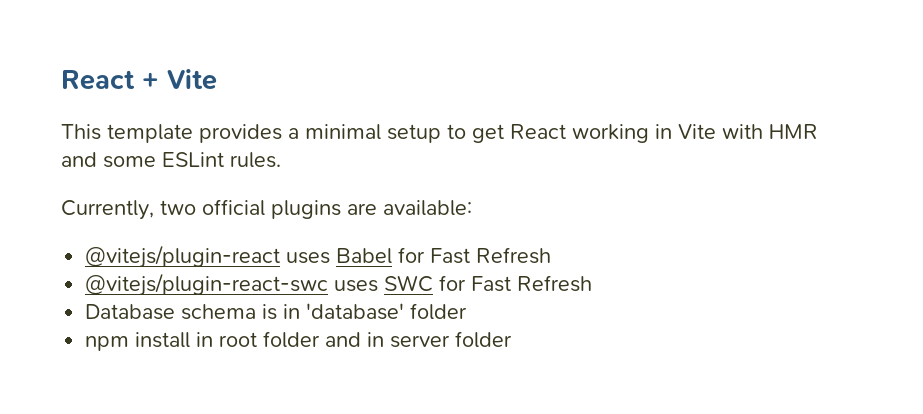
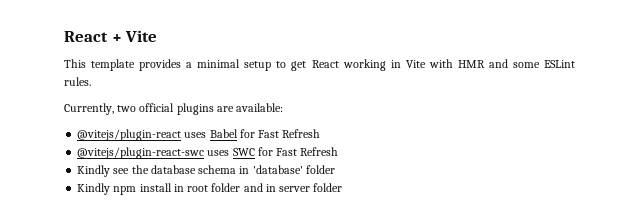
- Database schema is in 'database' folder
+ Kindly see the database schema in 'database' folder
- npm install in root folder and in server folder
+ Kindly npm install in root folder and in server folder

